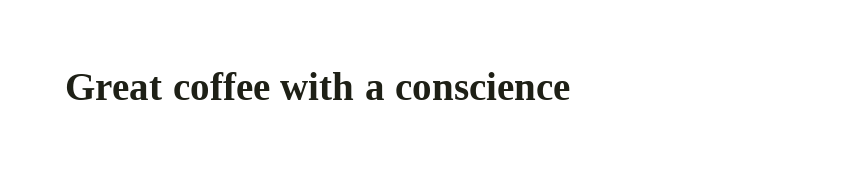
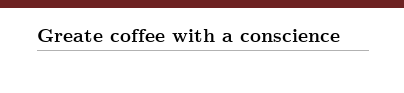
- Great coffee with a conscience
+ Greate coffee with a conscience

